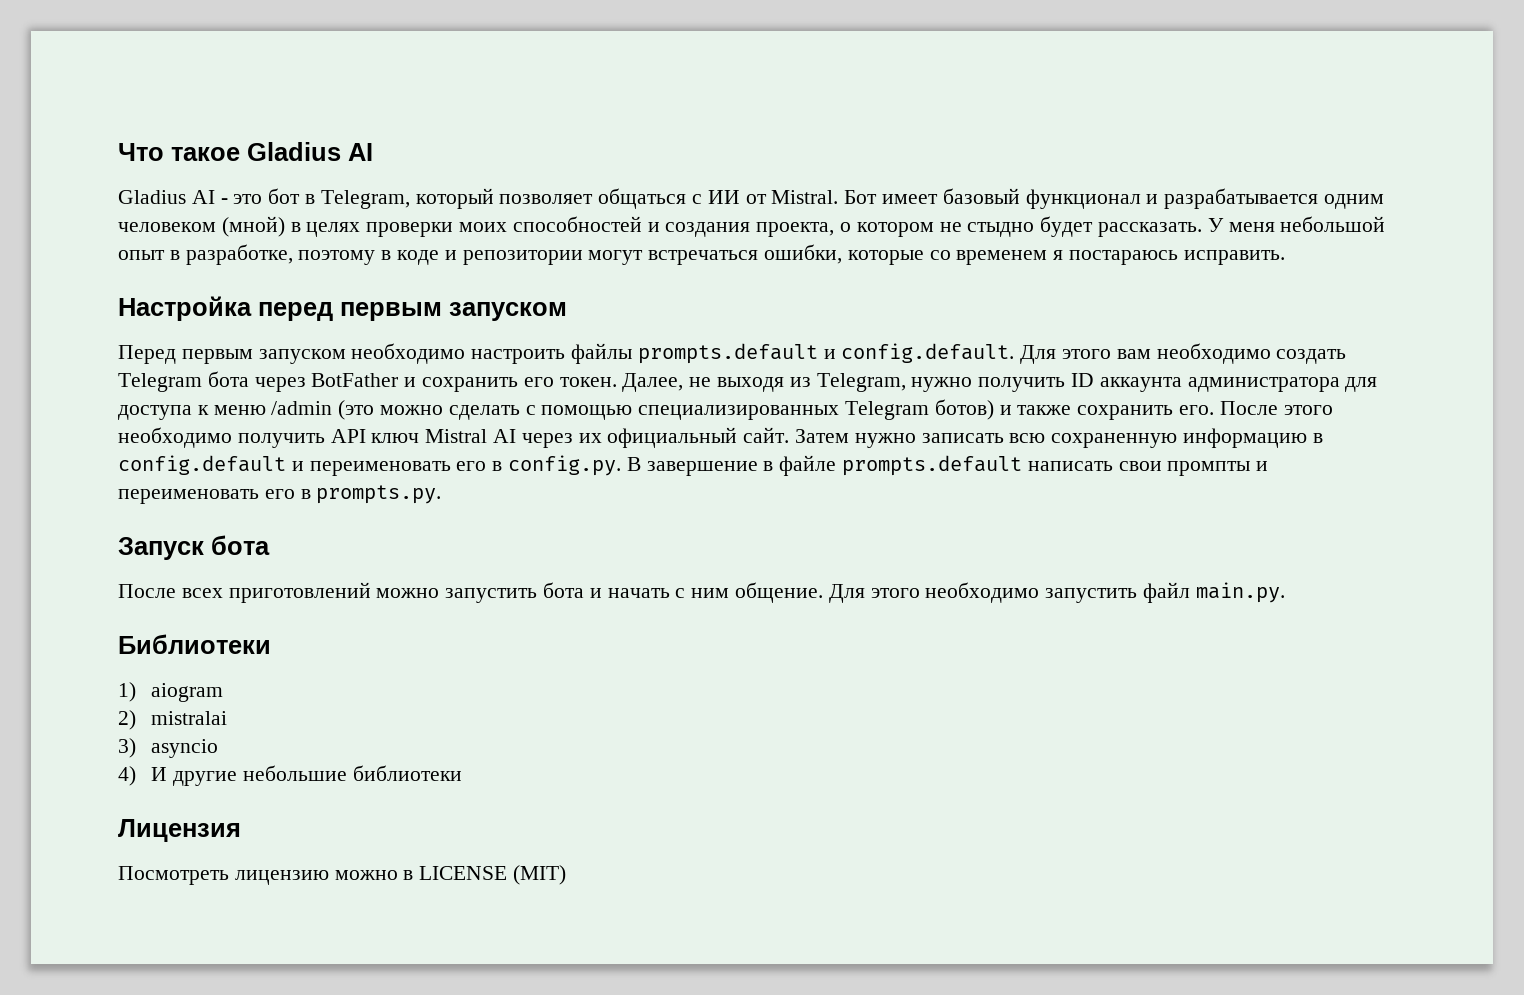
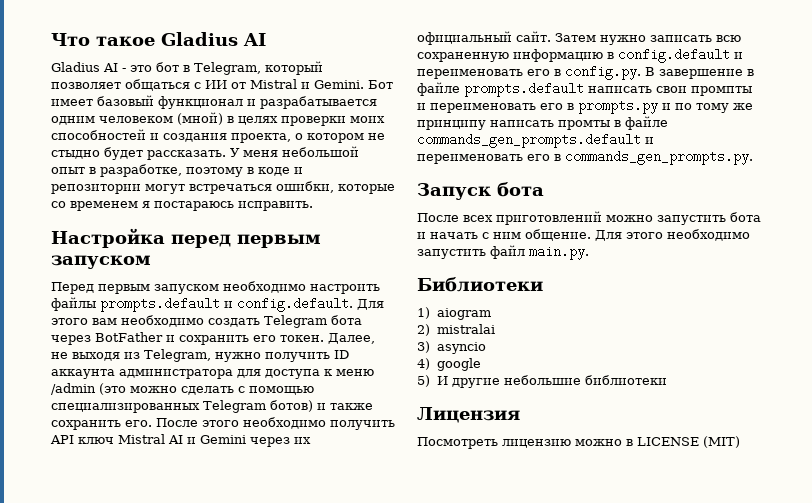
- Gladius AI - это бот в Telegram, который позволяет общаться с ИИ от Mistral.
+ Gladius AI - это бот в Telegram, который позволяет общаться с ИИ от Mistral и Gemini.
- После этого необходимо получить API ключ Mistral AI через их официальный сайт.
+ После этого необходимо получить API ключ Mistral AI и Gemini через их официальный сайт.
- Затем нужно записать всю сохраненную информацию в config.default и переименовать его в config.py. В завершение в файле prompts.default написать свои промпты и переименовать его в prompts.py.
+ Затем нужно записать всю сохраненную информацию в config.default и переименовать его в config.py. В завершение в файле prompts.default написать свои промпты и переименовать его в prompts.py и по тому же принципу написать промты в файле commands_gen_prompts.default и переименовать его в commands_gen_prompts.py.
- 4) И другие небольшие библиотеки
+ 4) google
+ 5) И другие небольшие библиотеки

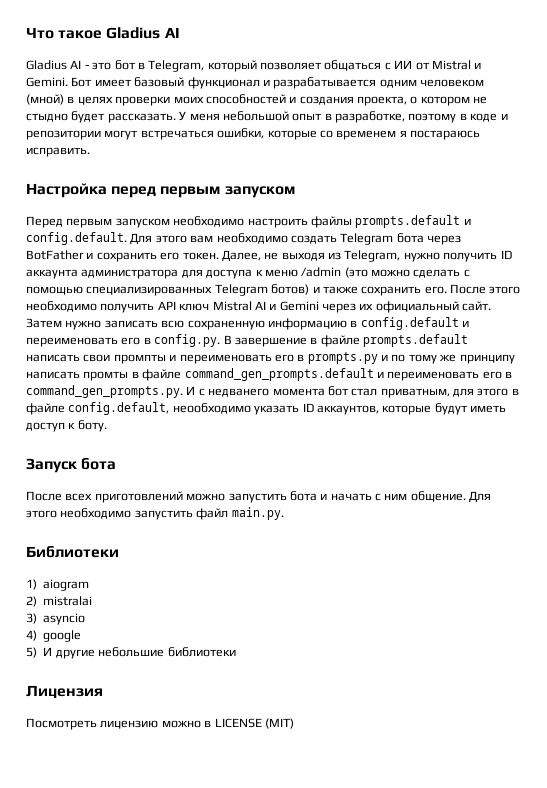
- Затем нужно записать всю сохраненную информацию в config.default и переименовать его в config.py. В завершение в файле prompts.default написать свои промпты и переименовать его в prompts.py и по тому же принципу написать промты в файле commands_gen_prompts.default и переименовать его в commands_gen_prompts.py.
+ Затем нужно записать всю сохраненную информацию в config.default и переименовать его в config.py. В завершение в файле prompts.default написать свои промпты и переименовать его в prompts.py и по тому же принципу написать промты в файле command_gen_prompts.default и переименовать его в command_gen_prompts.py. И с недванего момента бот стал приватным, для этого в файле config.default, неообходимо указать ID аккаунтов, которые будут иметь доступ к боту.

